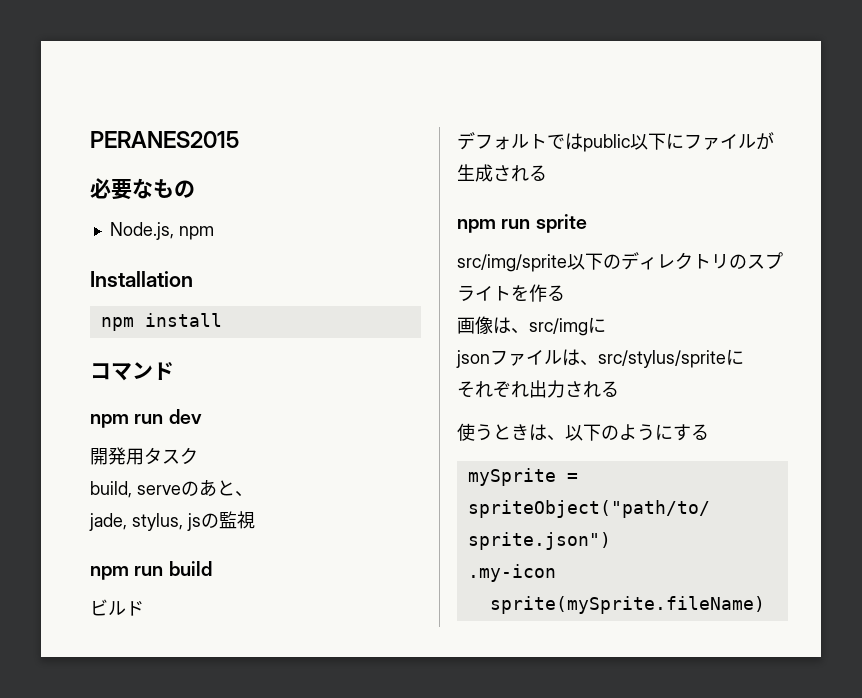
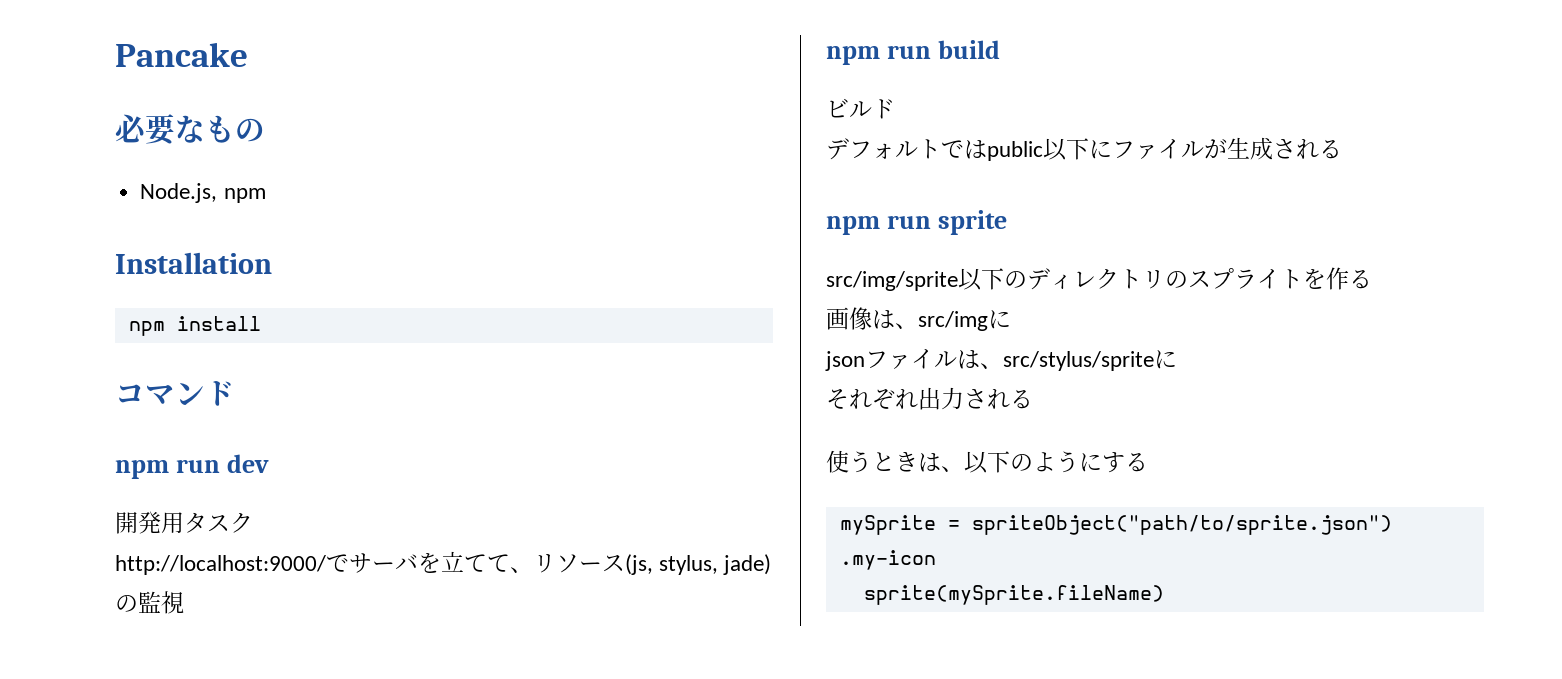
- PERANES2015
+ Pancake
- build, serveのあと、
- jade, stylus, jsの監視
+ http://localhost:9000/でサーバを立てて、リソース(js, stylus, jade)の監視

